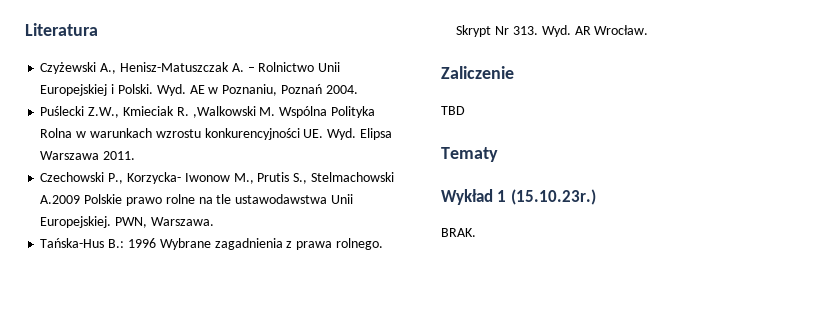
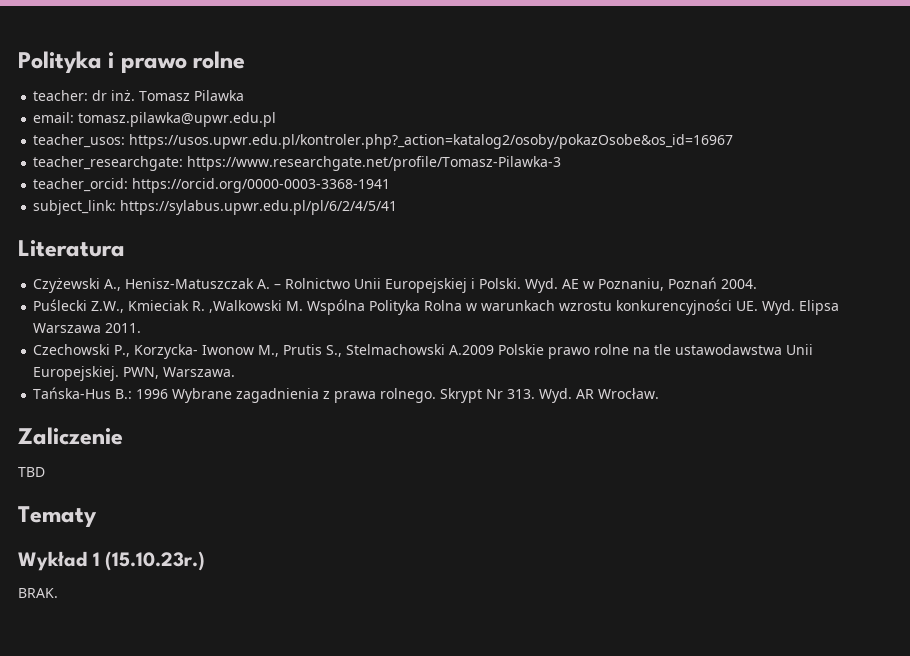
+ Polityka i prawo rolne
+ teacher: dr inż. Tomasz Pilawka
+ email: tomasz.pilawka@upwr.edu.pl
+ teacher_usos: https://usos.upwr.edu.pl/kontroler.php?_action=katalog2/osoby/pokazOsobe&os_id=16967
+ teacher_researchgate: https://www.researchgate.net/profile/Tomasz-Pilawka-3
+ teacher_orcid: https://orcid.org/0000-0003-3368-1941
+ subject_link: https://sylabus.upwr.edu.pl/pl/6/2/4/5/41

